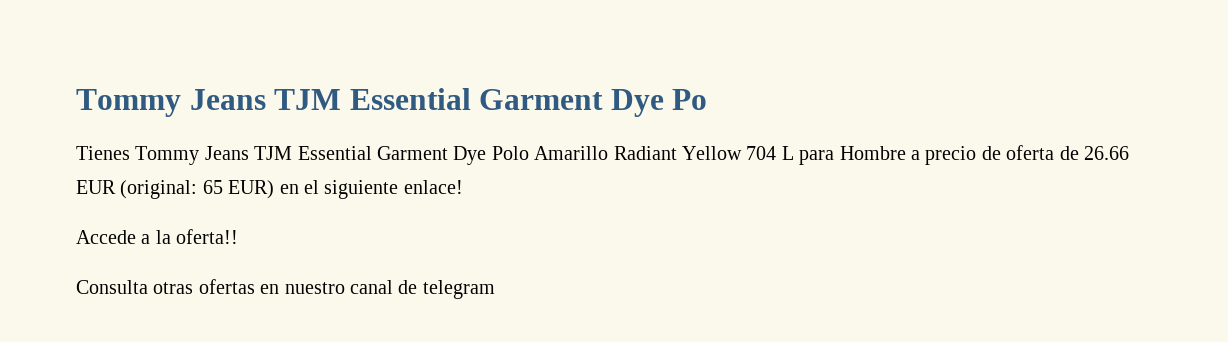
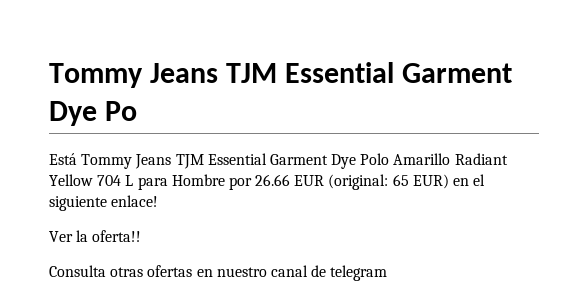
- Tienes Tommy Jeans TJM Essential Garment Dye Polo Amarillo Radiant Yellow 704 L para Hombre a precio de oferta de 26.66 EUR (original: 65 EUR) en el siguiente enlace!
+ Está Tommy Jeans TJM Essential Garment Dye Polo Amarillo Radiant Yellow 704 L para Hombre por 26.66 EUR (original: 65 EUR) en el siguiente enlace!
- Accede a la oferta!!
+ Ver la oferta!!

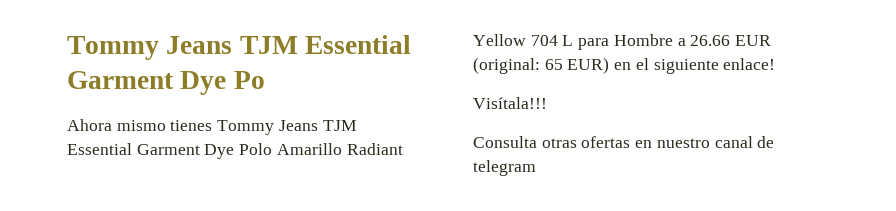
- Está Tommy Jeans TJM Essential Garment Dye Polo Amarillo Radiant Yellow 704 L para Hombre por 26.66 EUR (original: 65 EUR) en el siguiente enlace!
+ Ahora mismo tienes Tommy Jeans TJM Essential Garment Dye Polo Amarillo Radiant Yellow 704 L para Hombre a 26.66 EUR (original: 65 EUR) en el siguiente enlace!
- Ver la oferta!!
+ Visítala!!!

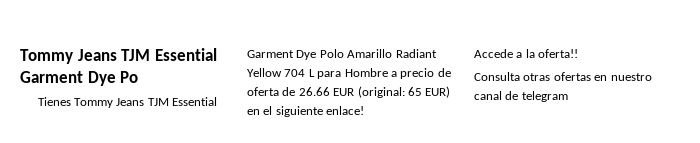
- Ahora mismo tienes Tommy Jeans TJM Essential Garment Dye Polo Amarillo Radiant Yellow 704 L para Hombre a 26.66 EUR (original: 65 EUR) en el siguiente enlace!
+ Tienes Tommy Jeans TJM Essential Garment Dye Polo Amarillo Radiant Yellow 704 L para Hombre a precio de oferta de 26.66 EUR (original: 65 EUR) en el siguiente enlace!
- Visítala!!!
+ Accede a la oferta!!

